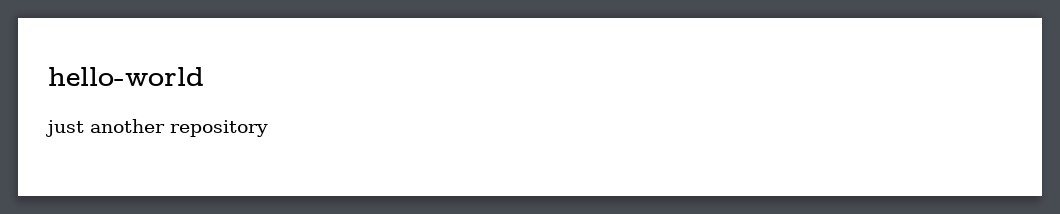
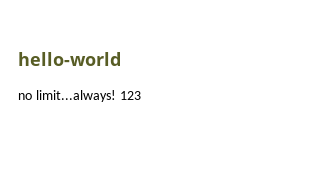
- just another repository
+ no limit...always! 123

